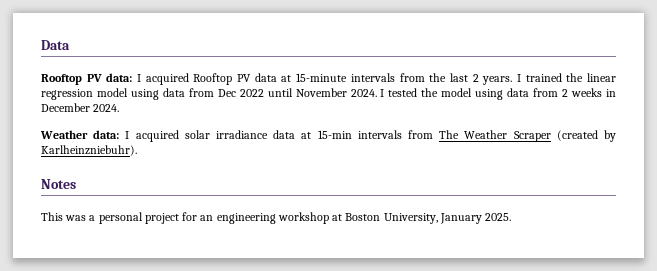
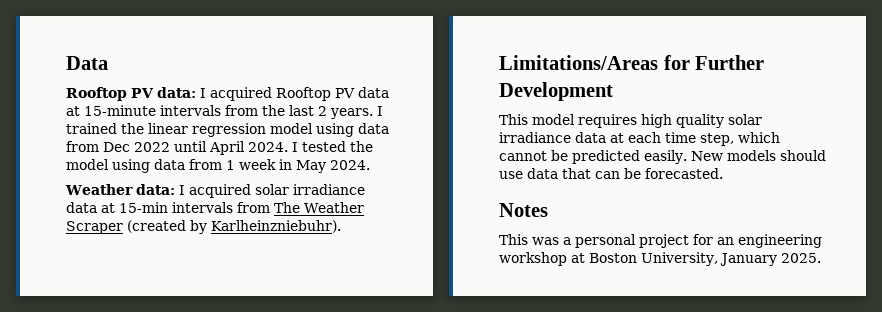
- I trained the linear regression model using data from Dec 2022 until November 2024.
+ I trained the linear regression model using data from Dec 2022 until April 2024.
- I tested the model using data from 2 weeks in December 2024.
+ I tested the model using data from 1 week in May 2024.
+ Limitations/Areas for Further Development
+ This model requires high quality solar irradiance data at each time step, which cannot be predicted easily. New models should use data that can be forecasted.

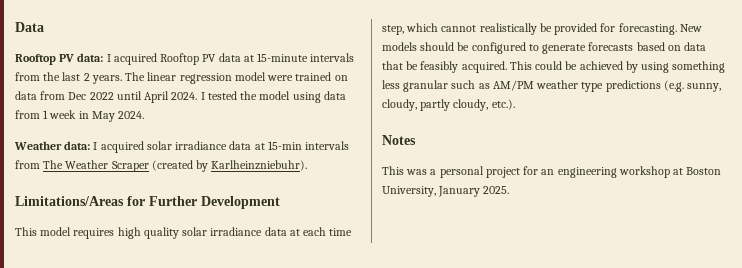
- I trained the linear regression model using data from Dec 2022 until April 2024.
+ The linear regression model were trained on data from Dec 2022 until April 2024.
- This model requires high quality solar irradiance data at each time step, which cannot be predicted easily. New models should use data that can be forecasted.
+ This model requires high quality solar irradiance data at each time step, which cannot realistically be provided for forecasting. New models should be configured to generate forecasts based on data that be feasibly acquired. This could be achieved by using something less granular such as AM/PM weather type predictions (e.g. sunny, cloudy, partly cloudy, etc.).

